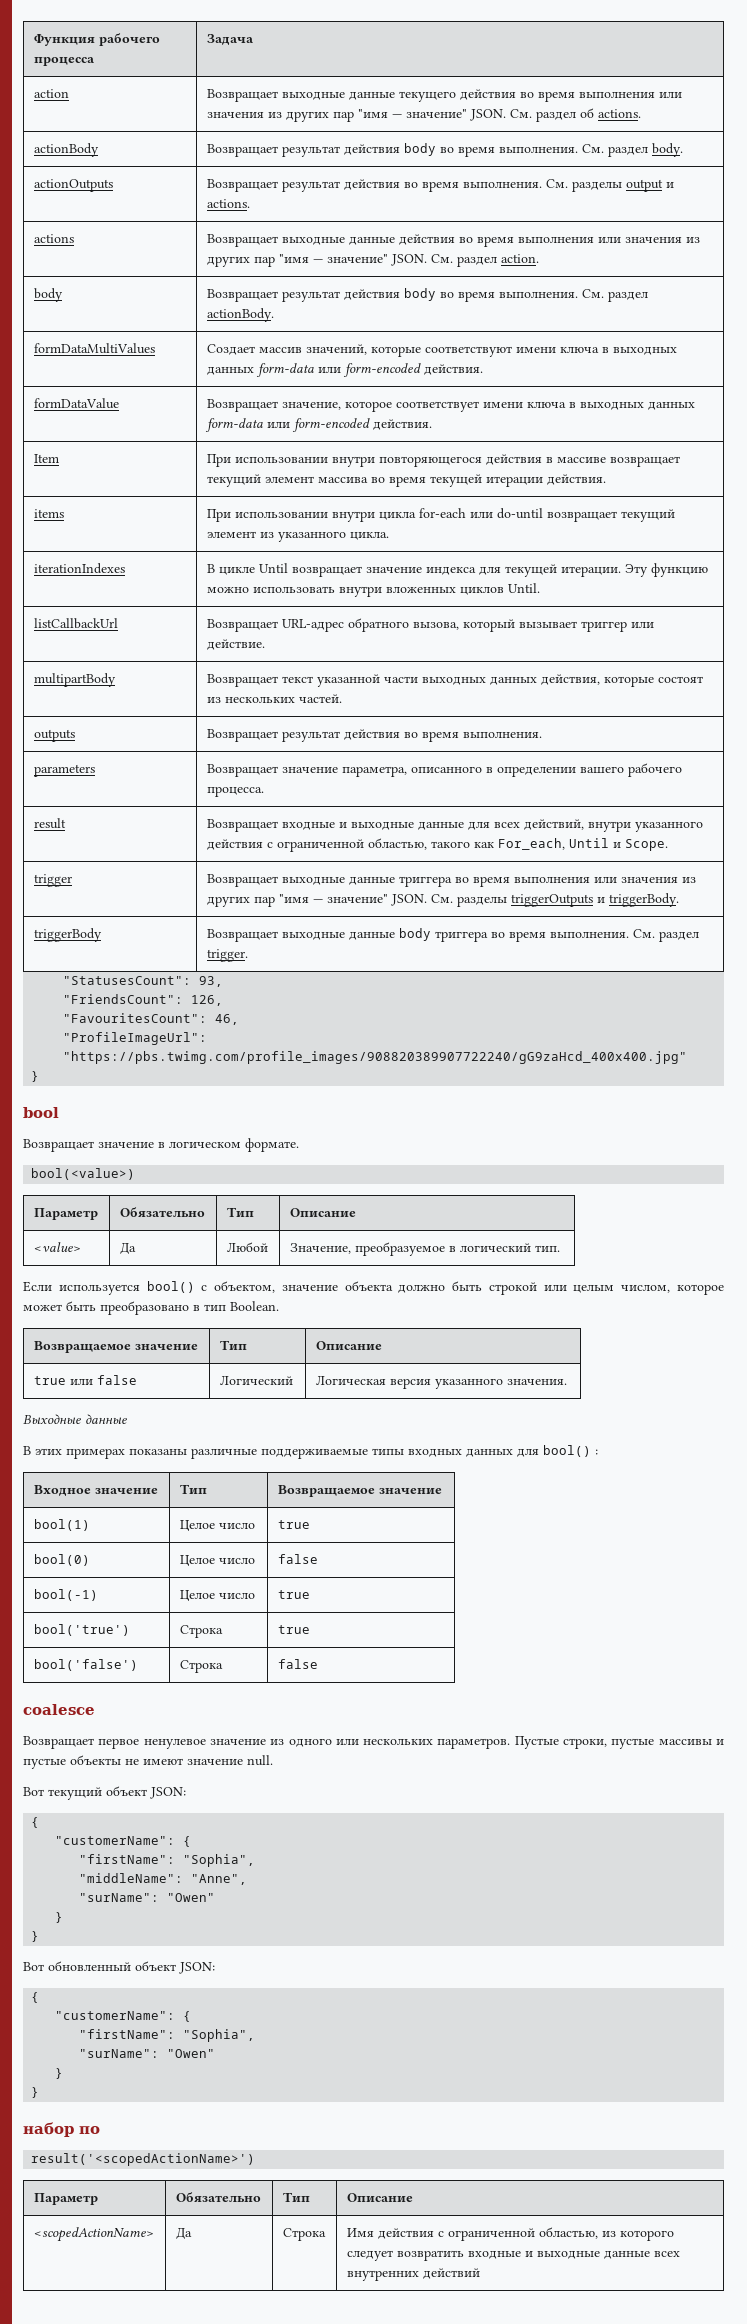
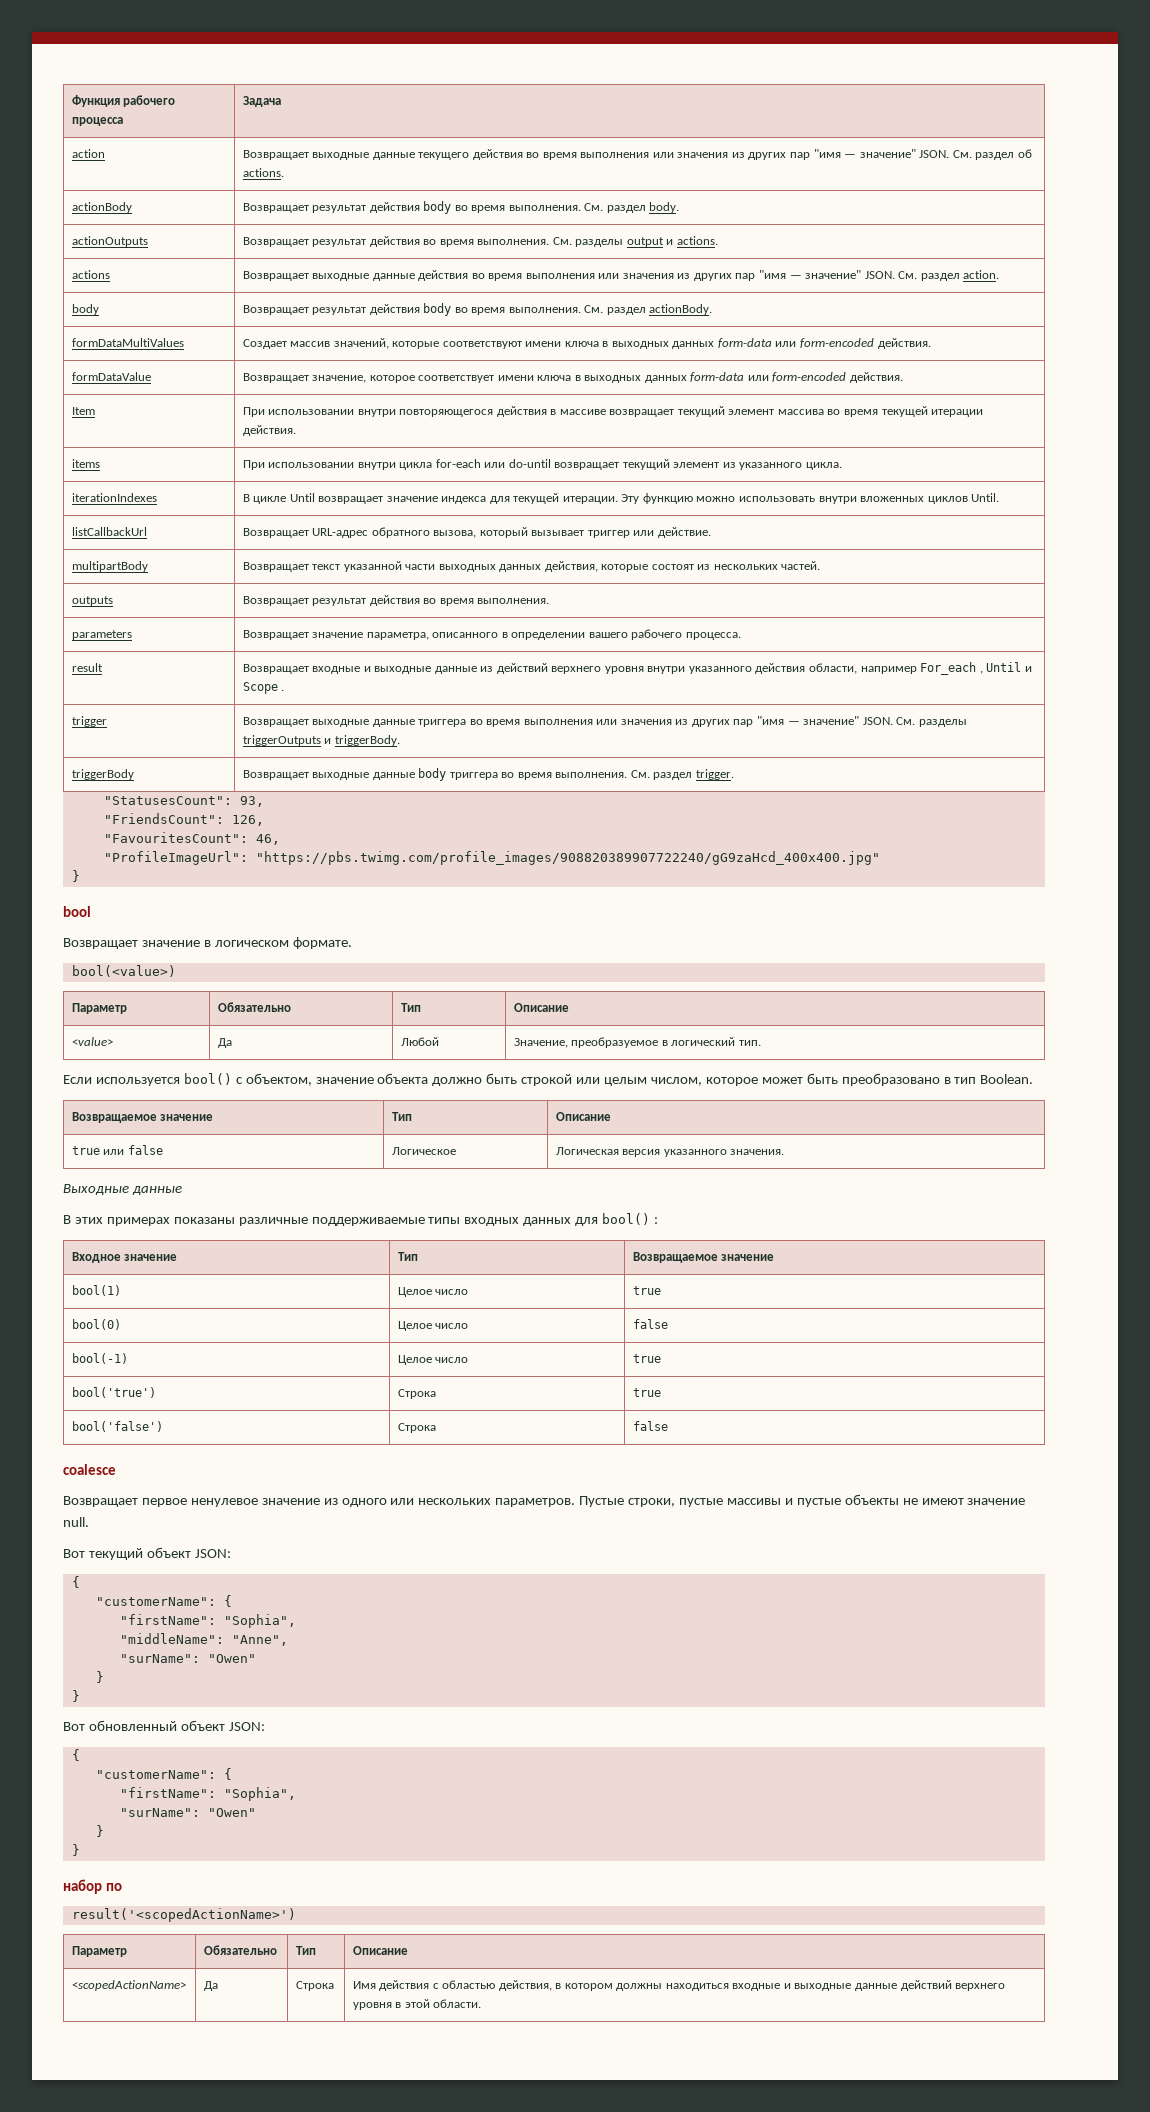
- result | Возвращает входные и выходные данные для всех действий, внутри указанного действия с ограниченной областью, такого как For_each, Until и Scope.
+ result | Возвращает входные и выходные данные из действий верхнего уровня внутри указанного действия области, например For_each , Until и Scope .
- true или false | Логический | Логическая версия указанного значения.
+ true или false | Логическое | Логическая версия указанного значения.
- <scopedActionName> | Да | Строка | Имя действия с ограниченной областью, из которого следует возвратить входные и выходные данные всех внутренних действий
+ <scopedActionName> | Да | Строка | Имя действия с областью действия, в котором должны находиться входные и выходные данные действий верхнего уровня в этой области.

